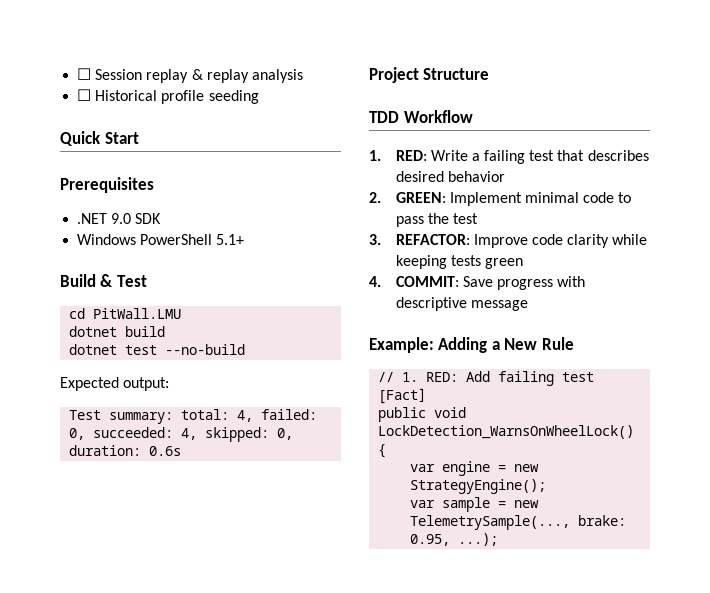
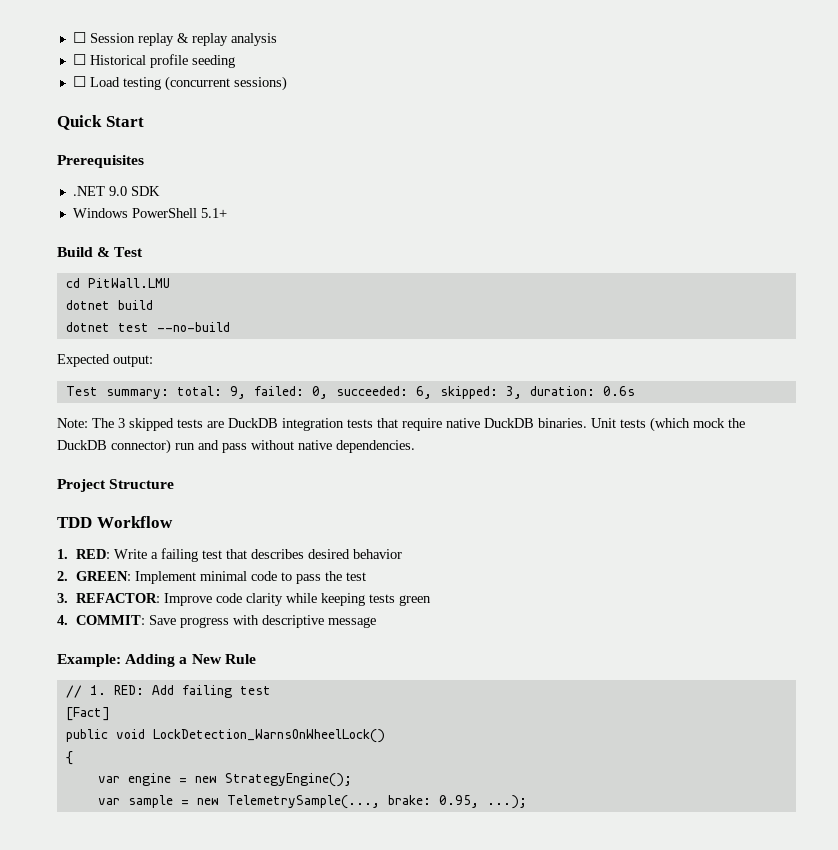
+ ☐ Load testing (concurrent sessions)
- Test summary: total: 4, failed: 0, succeeded: 4, skipped: 0, duration: 0.6s
+ Test summary: total: 9, failed: 0, succeeded: 6, skipped: 3, duration: 0.6s
+ Note: The 3 skipped tests are DuckDB integration tests that require native DuckDB binaries. Unit tests (which mock the DuckDB connector) run and pass without native dependencies.

